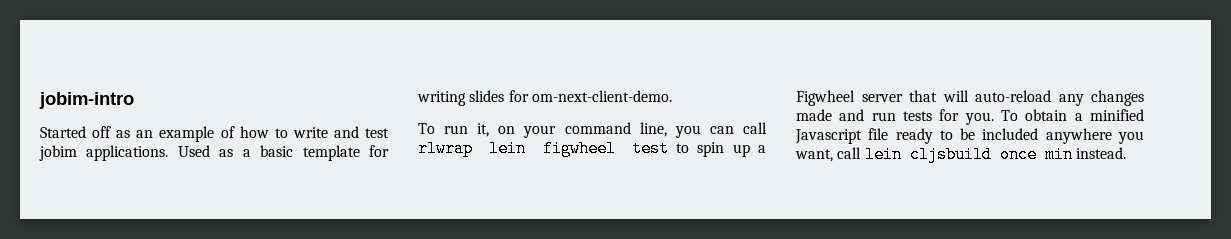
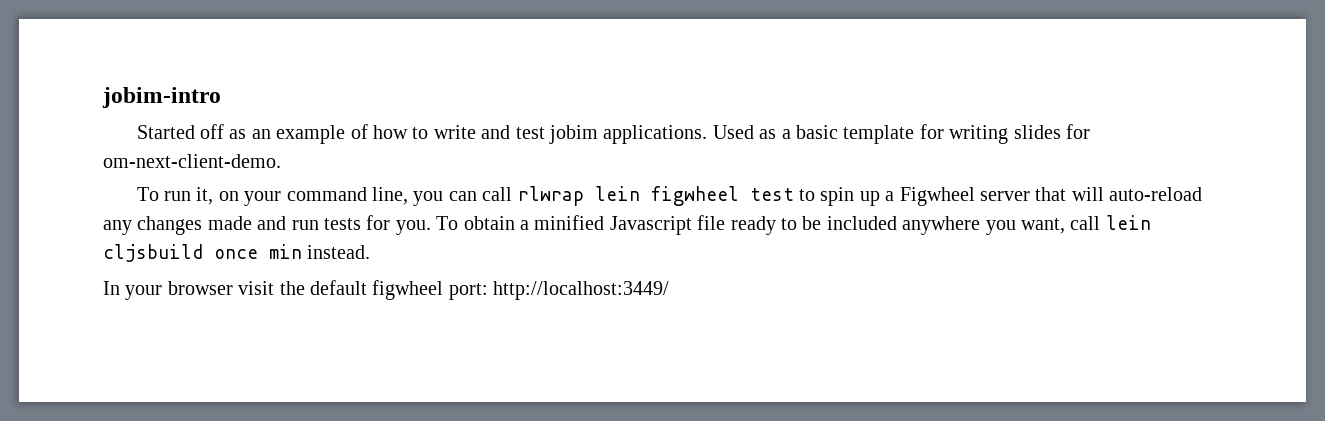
+ In your browser visit the default figwheel port: http://localhost:3449/

